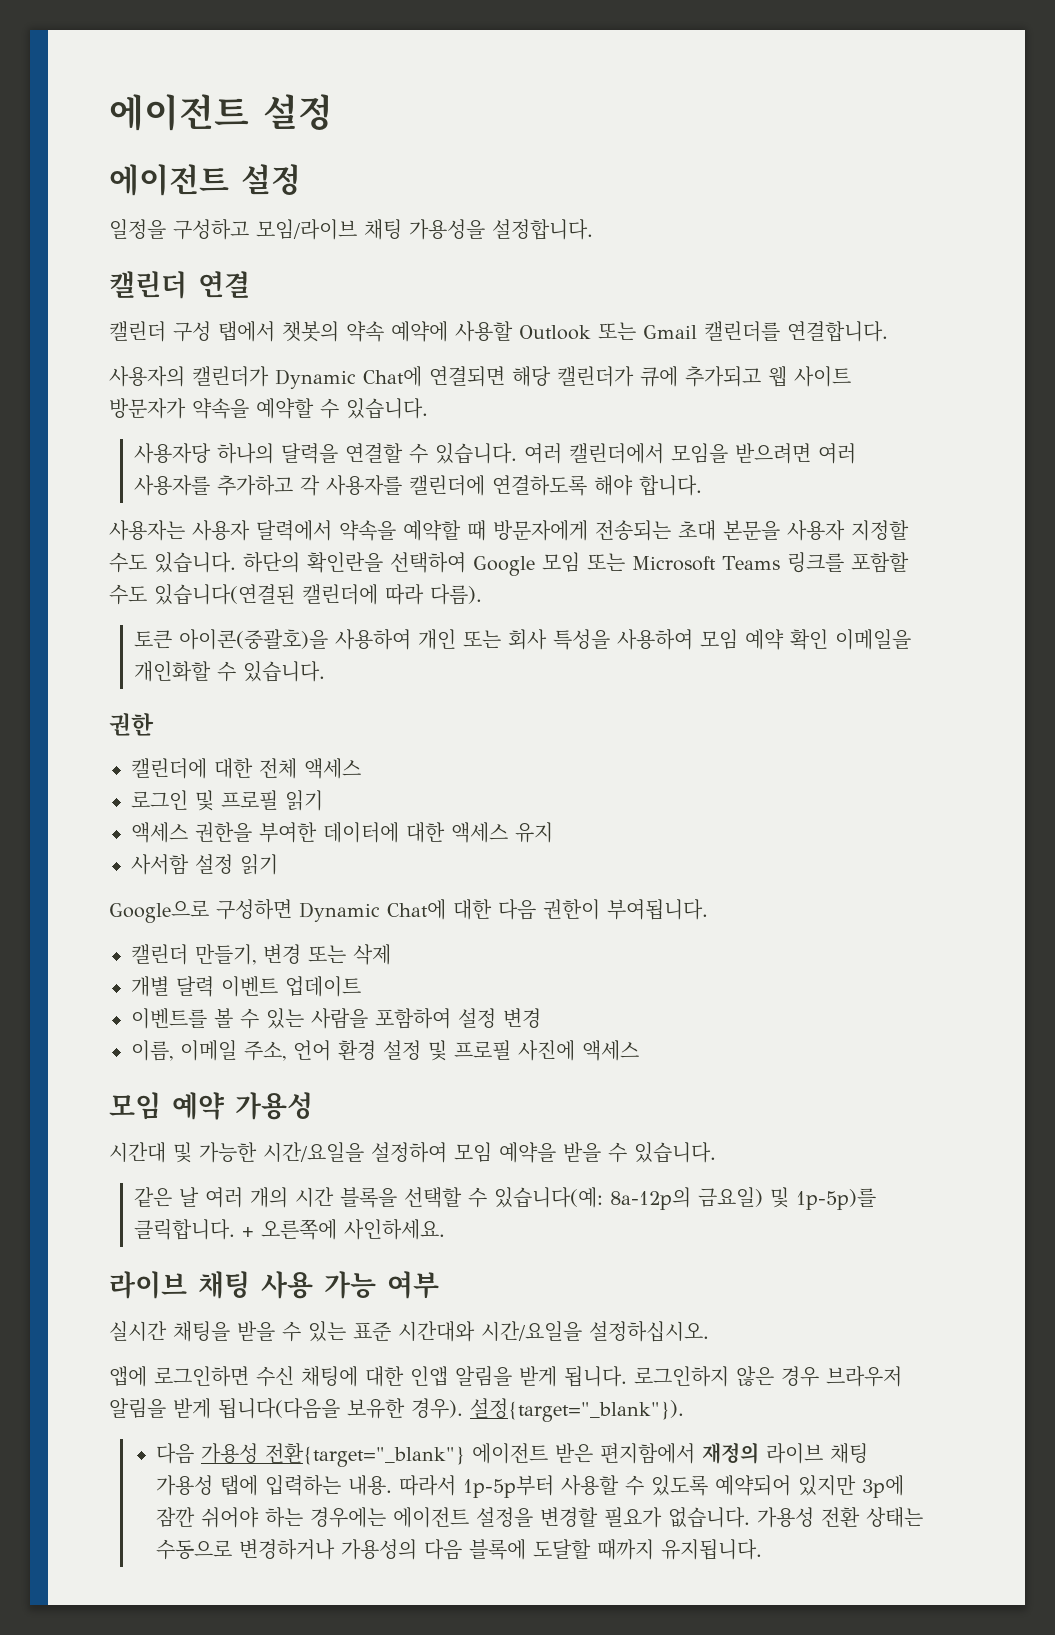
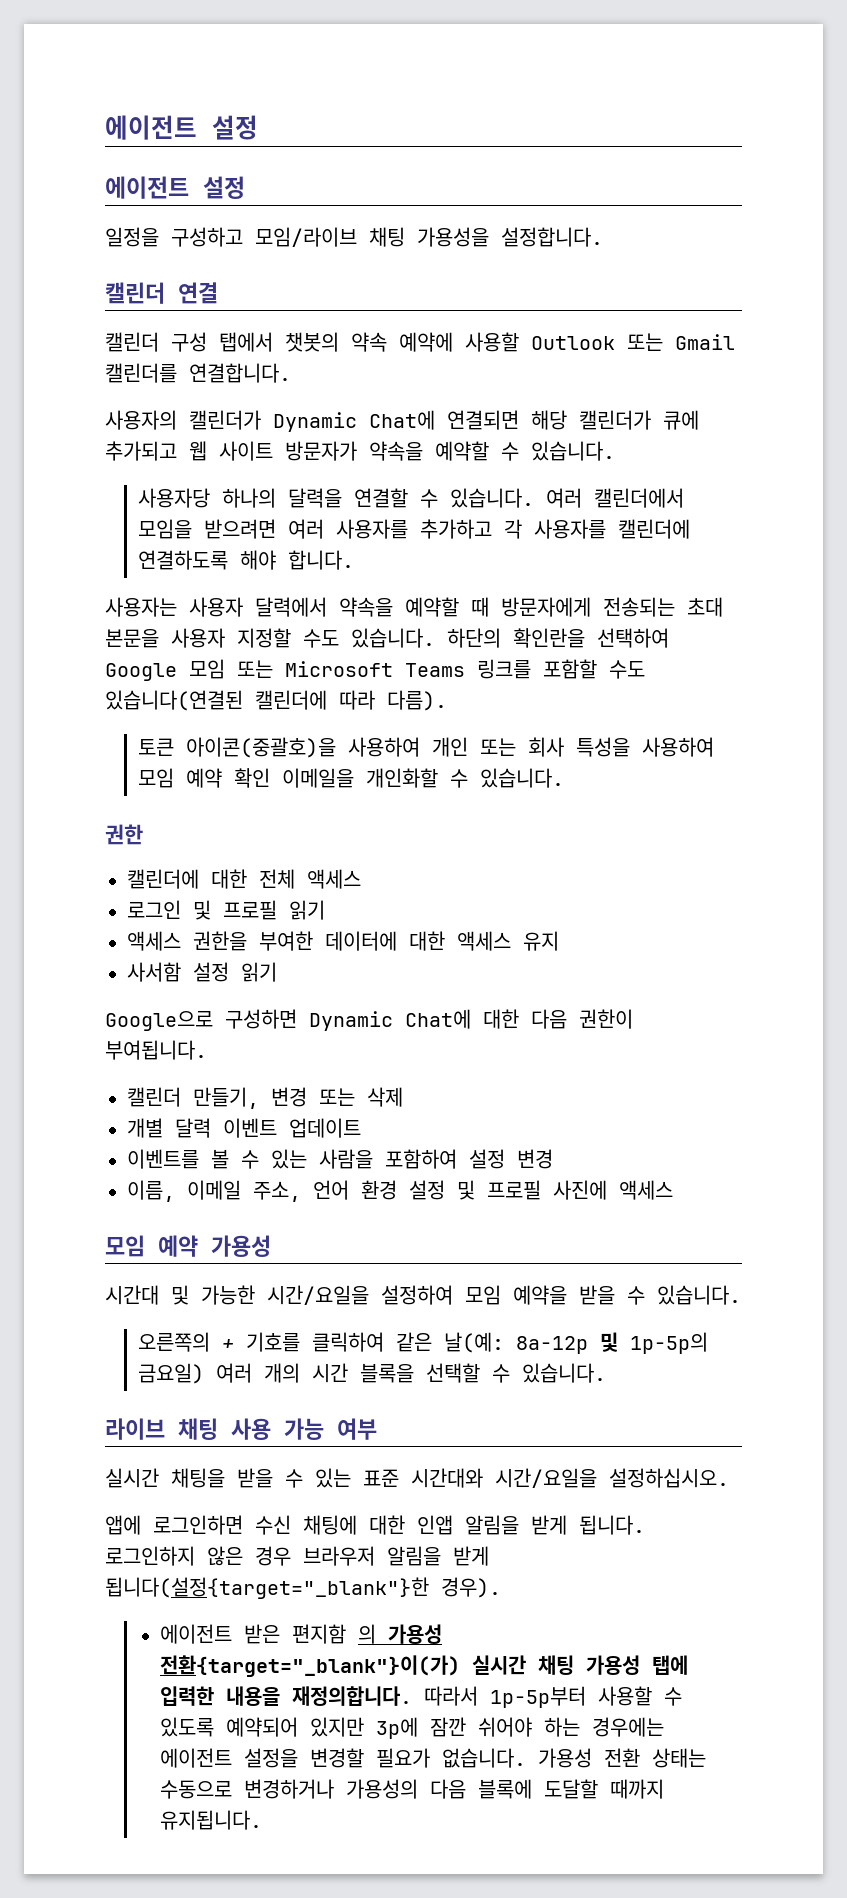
- 같은 날 여러 개의 시간 블록을 선택할 수 있습니다(예: 8a-12p의 금요일) 및 1p-5p)를 클릭합니다. + 오른쪽에 사인하세요.
+ 오른쪽의 + 기호를 클릭하여 같은 날(예: 8a-12p 및 1p-5p의 금요일) 여러 개의 시간 블록을 선택할 수 있습니다.
- 로그인하지 않은 경우 브라우저 알림을 받게 됩니다(다음을 보유한 경우). 설정{target="_blank"}).
- 다음 가용성 전환{target="_blank"} 에이전트 받은 편지함에서 재정의 라이브 채팅 가용성 탭에 입력하는 내용.
+ 로그인하지 않은 경우 브라우저 알림을 받게 됩니다(설정{target="_blank"}한 경우).
+ 에이전트 받은 편지함 의 가용성 전환{target="_blank"}이(가) 실시간 채팅 가용성 탭에 입력한 내용을 재정의합니다.

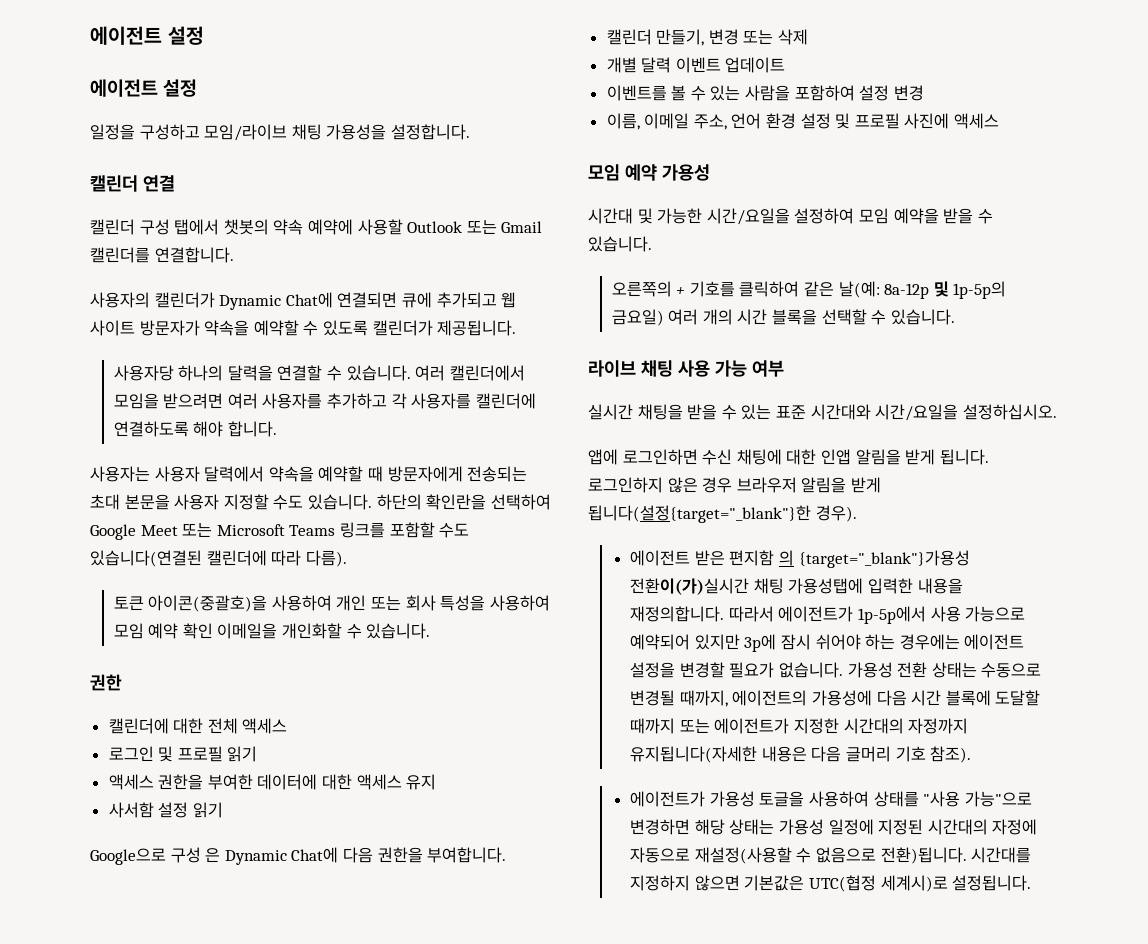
- 사용자의 캘린더가 Dynamic Chat에 연결되면 해당 캘린더가 큐에 추가되고 웹 사이트 방문자가 약속을 예약할 수 있습니다.
+ 사용자의 캘린더가 Dynamic Chat에 연결되면 큐에 추가되고 웹 사이트 방문자가 약속을 예약할 수 있도록 캘린더가 제공됩니다.
- 하단의 확인란을 선택하여 Google 모임 또는 Microsoft Teams 링크를 포함할 수도 있습니다(연결된 캘린더에 따라 다름).
+ 하단의 확인란을 선택하여 Google Meet 또는 Microsoft Teams 링크를 포함할 수도 있습니다(연결된 캘린더에 따라 다름).
- Google으로 구성하면 Dynamic Chat에 대한 다음 권한이 부여됩니다.
+ Google으로 구성 은 Dynamic Chat에 다음 권한을 부여합니다.
- 에이전트 받은 편지함 의 가용성 전환{target="_blank"}이(가) 실시간 채팅 가용성 탭에 입력한 내용을 재정의합니다. 따라서 1p-5p부터 사용할 수 있도록 예약되어 있지만 3p에 잠깐 쉬어야 하는 경우에는 에이전트 설정을 변경할 필요가 없습니다.
+ 에이전트 받은 편지함 의 {target="_blank"}가용성 전환이(가)실시간 채팅 가용성탭에 입력한 내용을 재정의합니다. 따라서 에이전트가 1p-5p에서 사용 가능으로 예약되어 있지만 3p에 잠시 쉬어야 하는 경우에는 에이전트 설정을 변경할 필요가 없습니다.
- 가용성 전환 상태는 수동으로 변경하거나 가용성의 다음 블록에 도달할 때까지 유지됩니다.
+ 가용성 전환 상태는 수동으로 변경될 때까지, 에이전트의 가용성에 다음 시간 블록에 도달할 때까지 또는 에이전트가 지정한 시간대의 자정까지 유지됩니다(자세한 내용은 다음 글머리 기호 참조).
+ 에이전트가 가용성 토글을 사용하여 상태를 "사용 가능"으로 변경하면 해당 상태는 가용성 일정에 지정된 시간대의 자정에 자동으로 재설정(사용할 수 없음으로 전환)됩니다. 시간대를 지정하지 않으면 기본값은 UTC(협정 세계시)로 설정됩니다.

